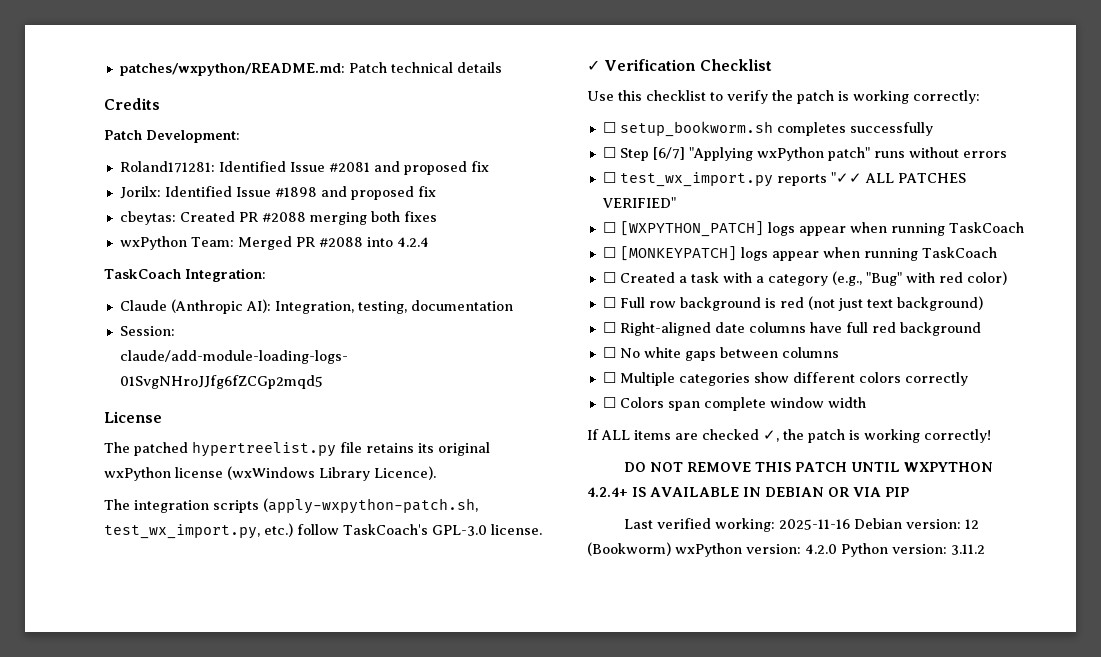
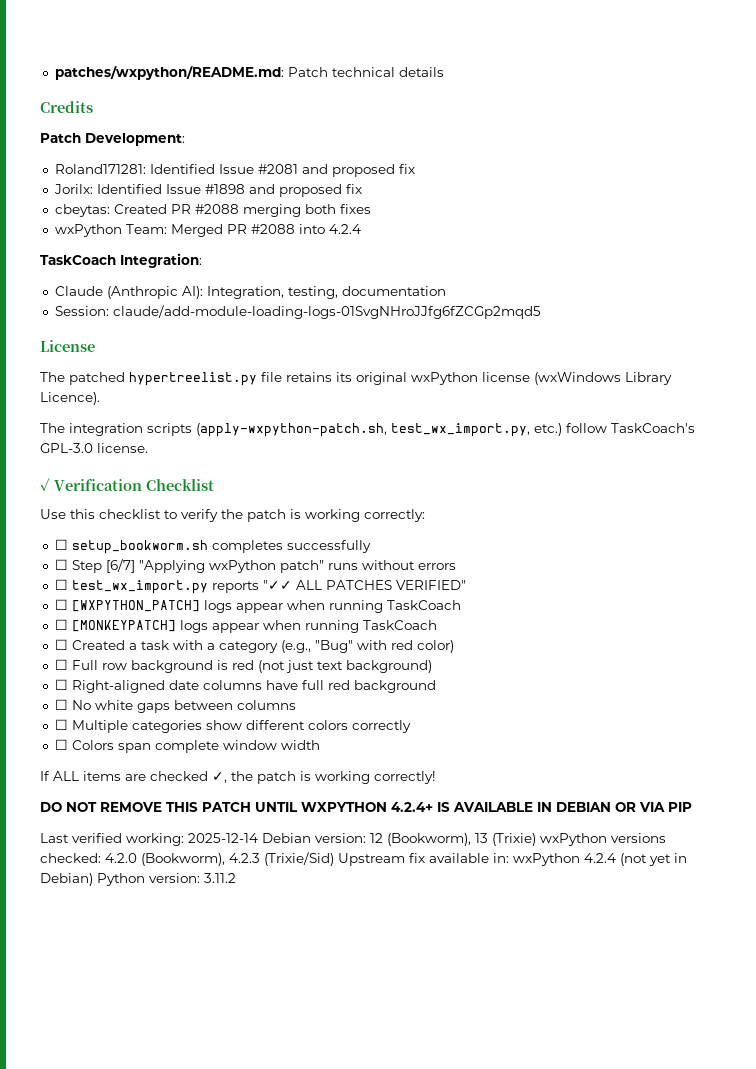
- Last verified working: 2025-11-16 Debian version: 12 (Bookworm) wxPython version: 4.2.0 Python version: 3.11.2
+ Last verified working: 2025-12-14 Debian version: 12 (Bookworm), 13 (Trixie) wxPython versions checked: 4.2.0 (Bookworm), 4.2.3 (Trixie/Sid) Upstream fix available in: wxPython 4.2.4 (not yet in Debian) Python version: 3.11.2

